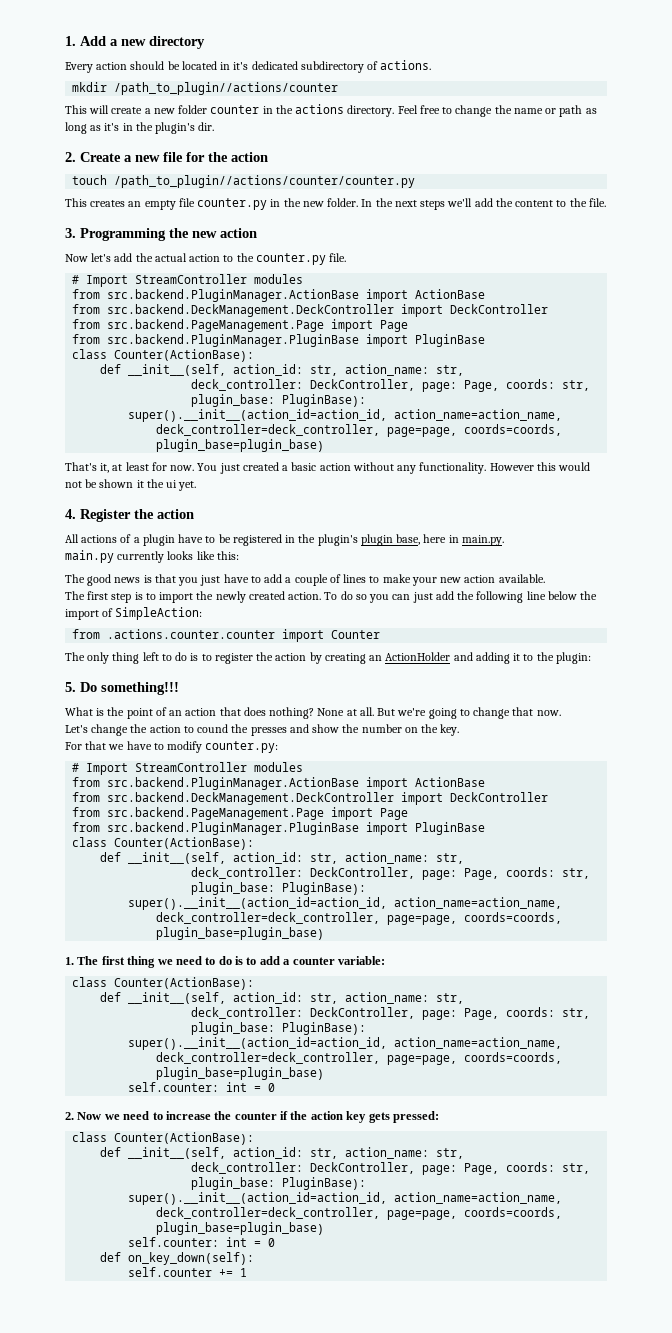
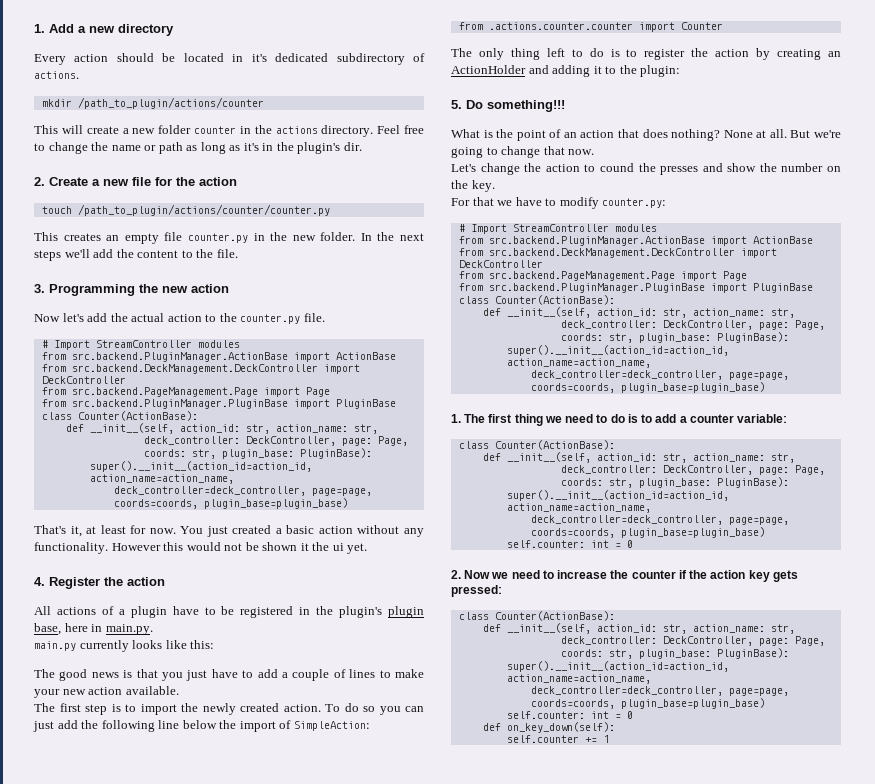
- mkdir /path_to_plugin//actions/counter
+ mkdir /path_to_plugin/actions/counter
- touch /path_to_plugin//actions/counter/counter.py
+ touch /path_to_plugin/actions/counter/counter.py

